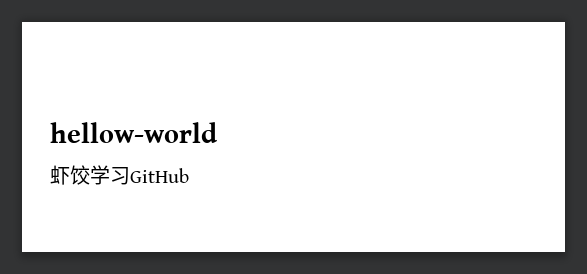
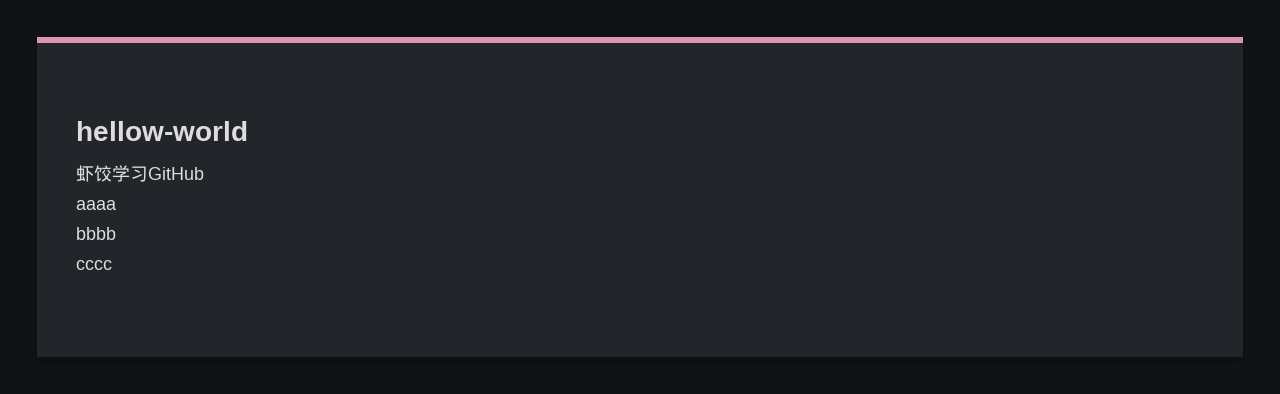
+ aaaa
+ bbbb
+ cccc

